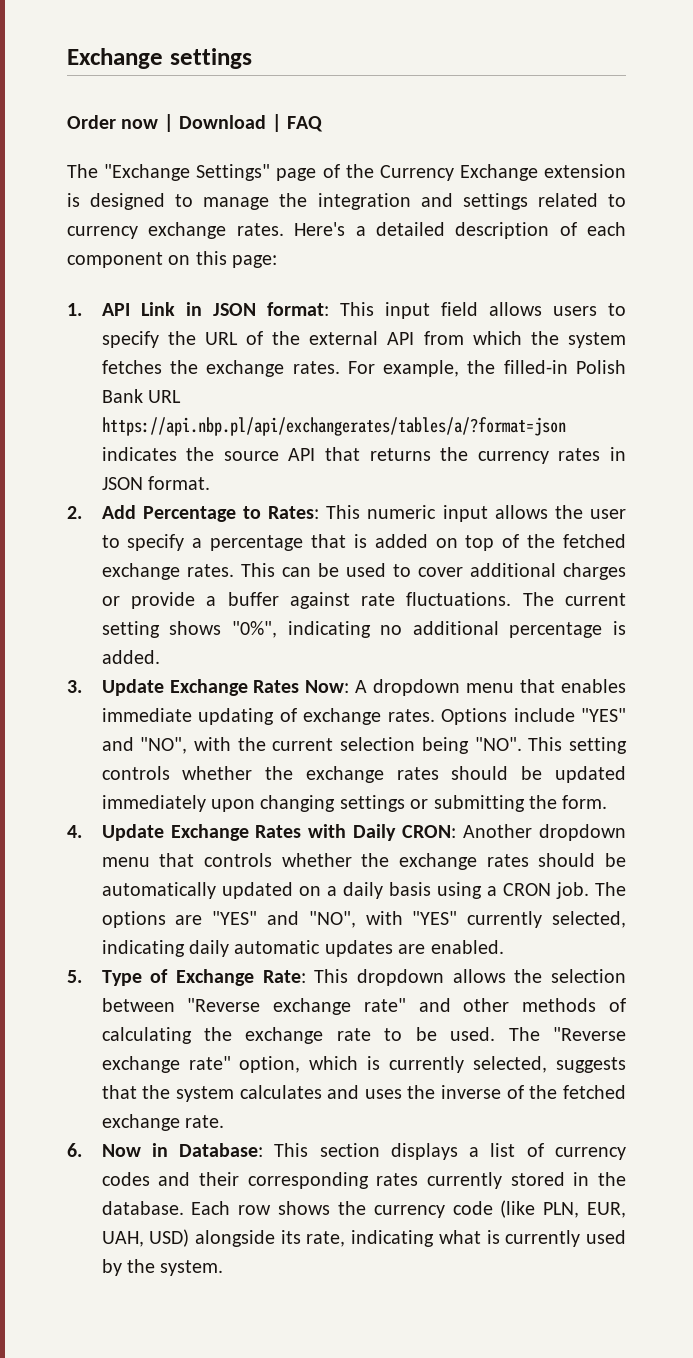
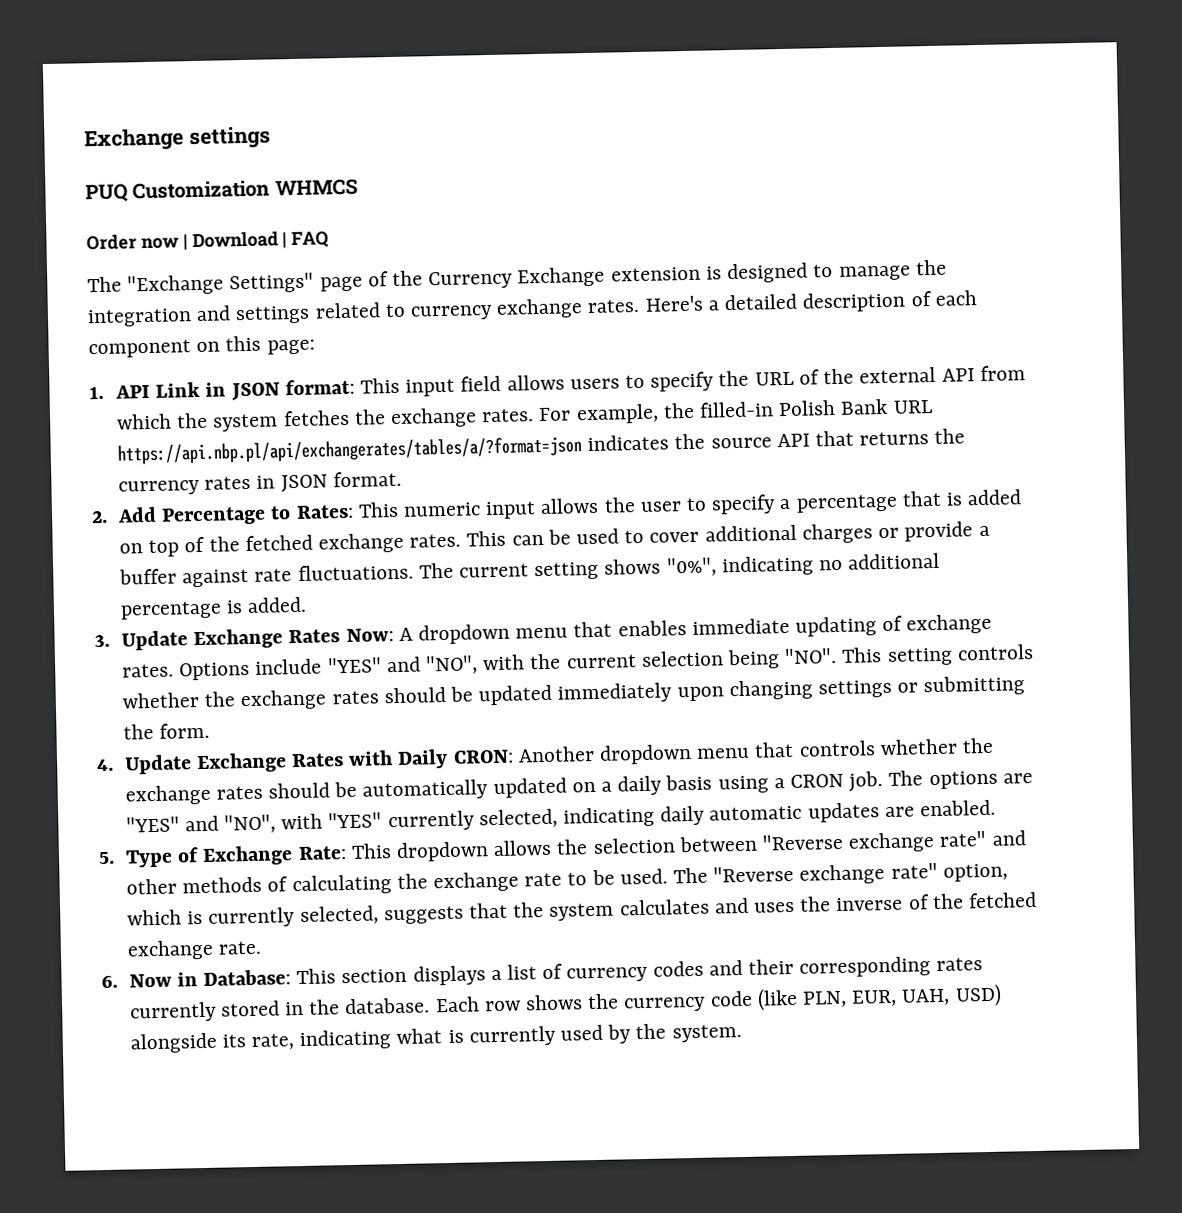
+ PUQ Customization WHMCS

